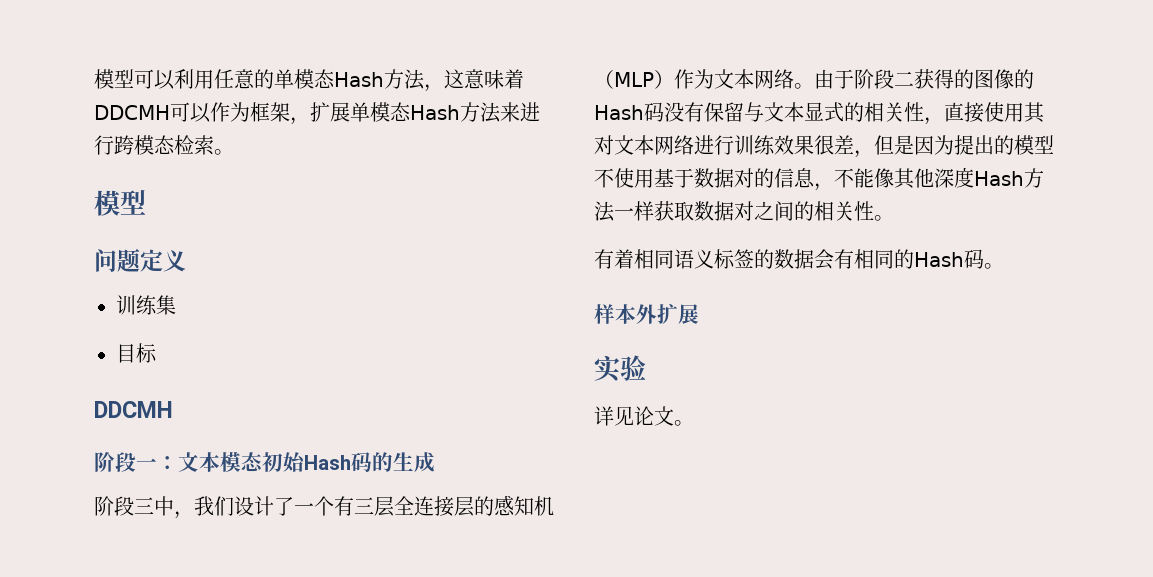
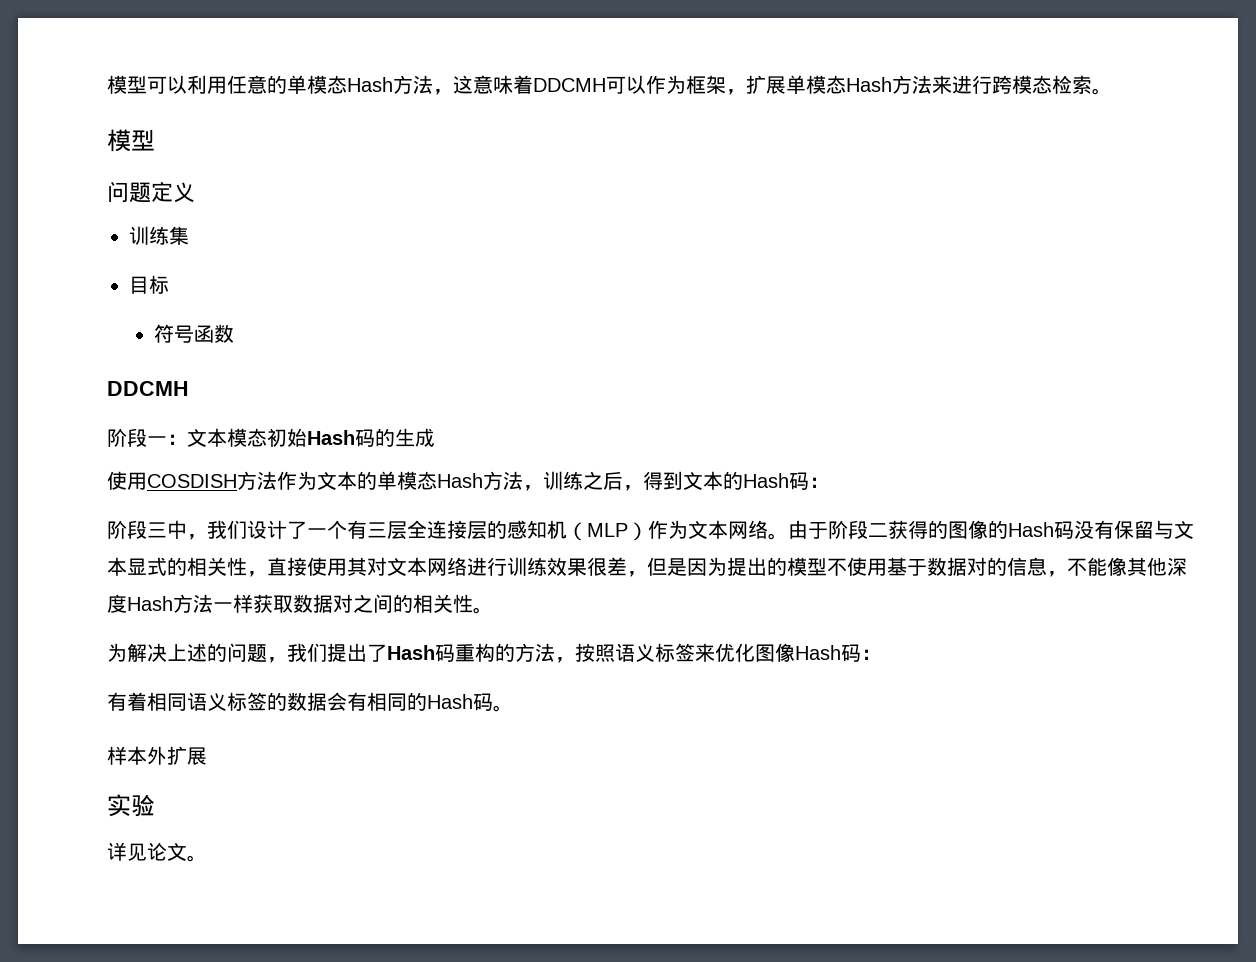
+ 符号函数
+ 使用COSDISH方法作为文本的单模态Hash方法，训练之后，得到文本的Hash码：
+ 为解决上述的问题，我们提出了Hash码重构的方法，按照语义标签来优化图像Hash码：

